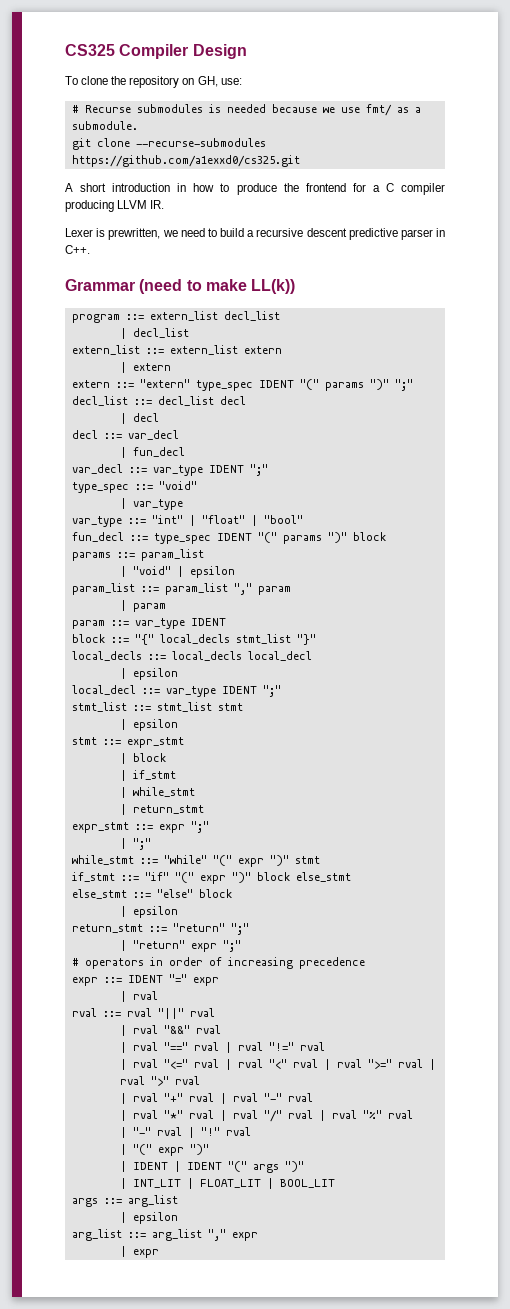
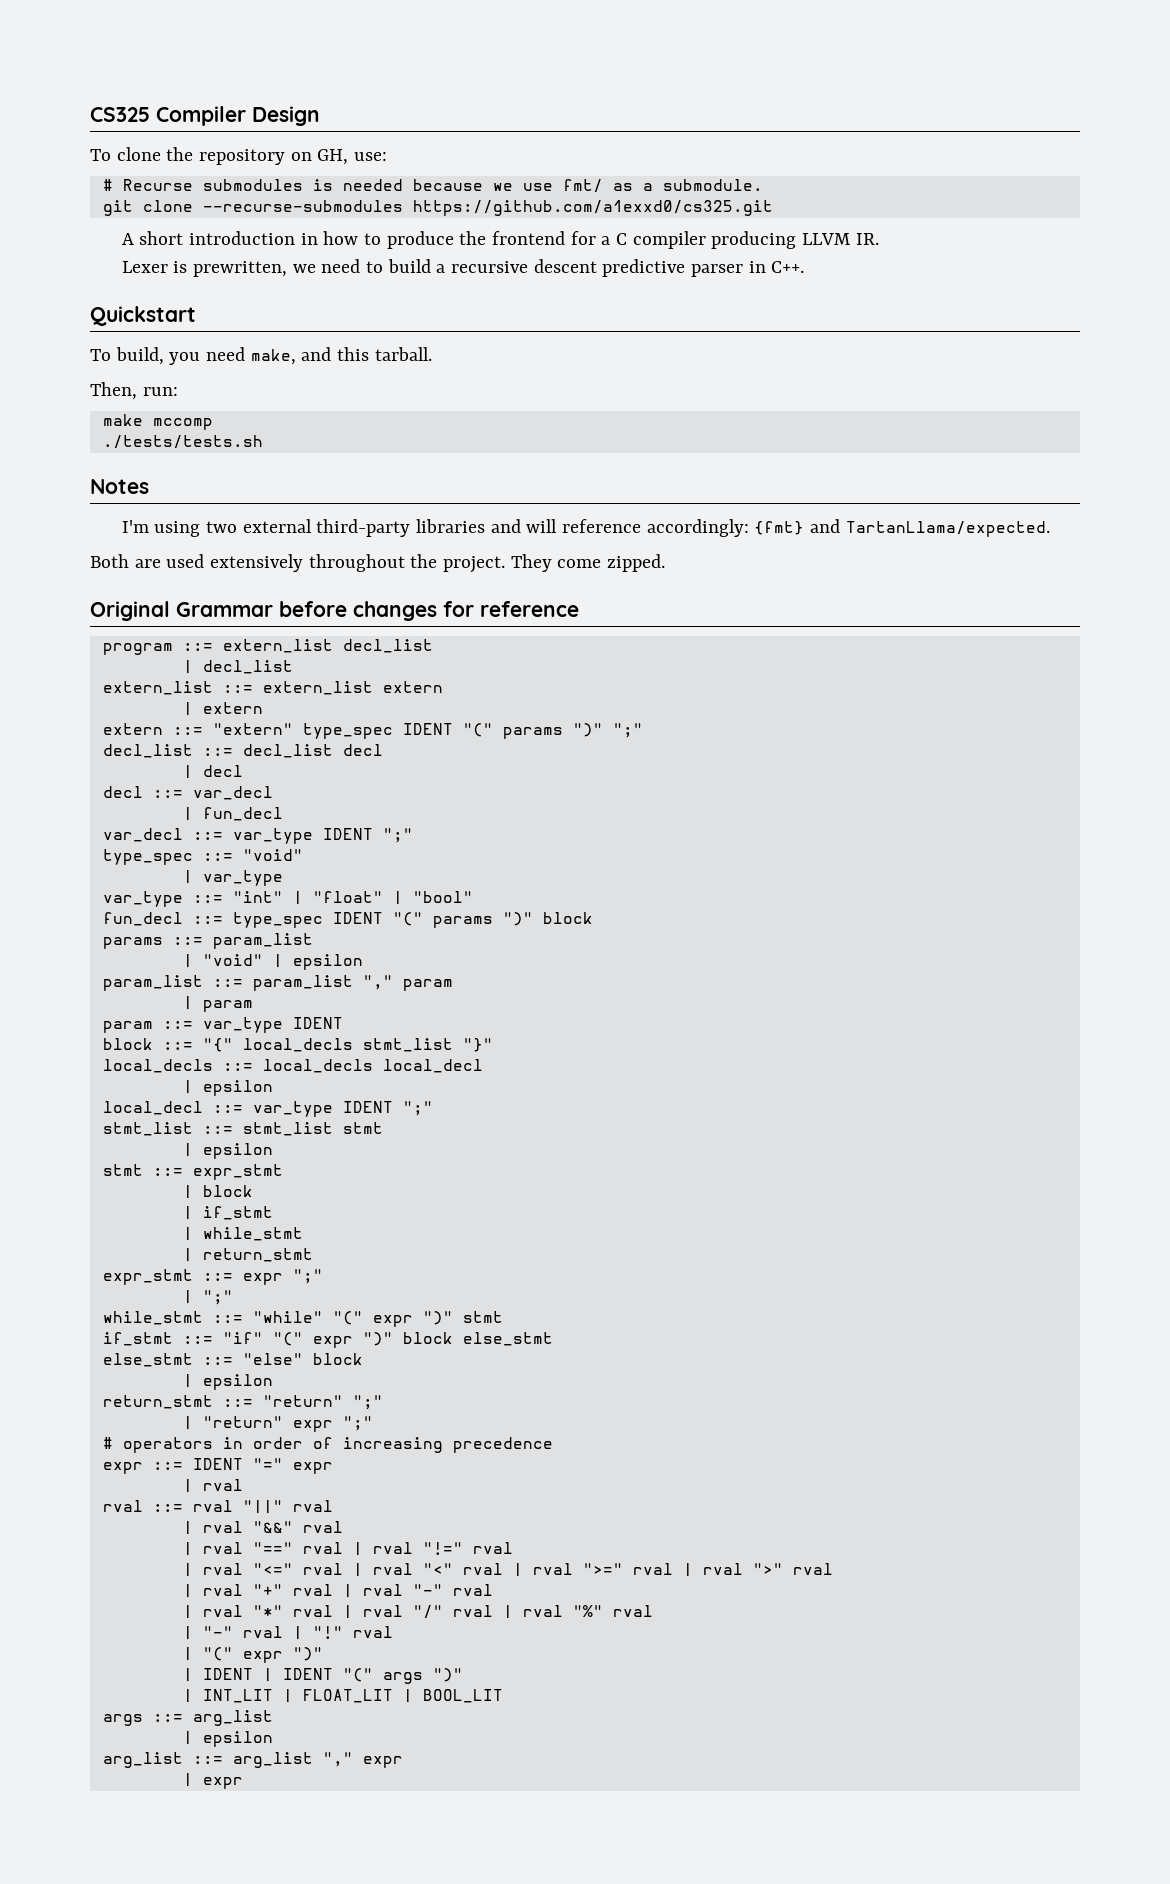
- Grammar (need to make LL(k))
+ Quickstart
+ To build, you need make, and this tarball.
+ Then, run:
+ make mccomp
+ ./tests/tests.sh
+ Notes
+ I'm using two external third-party libraries and will reference accordingly: {fmt} and TartanLlama/expected.
+ Both are used extensively throughout the project. They come zipped.
+ Original Grammar before changes for reference

